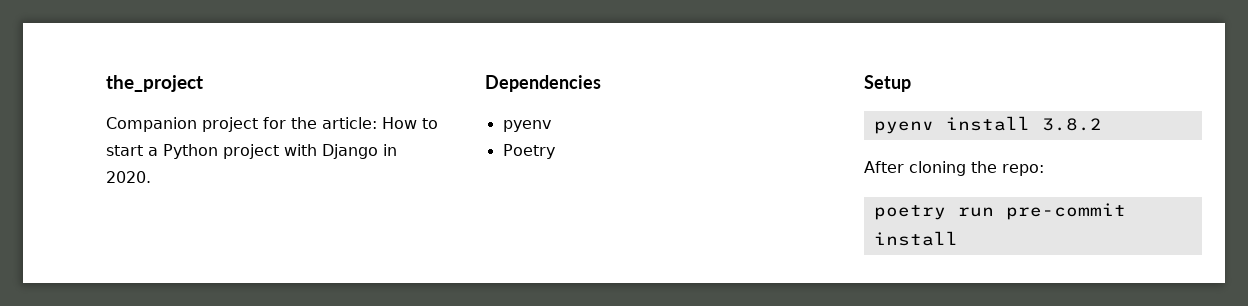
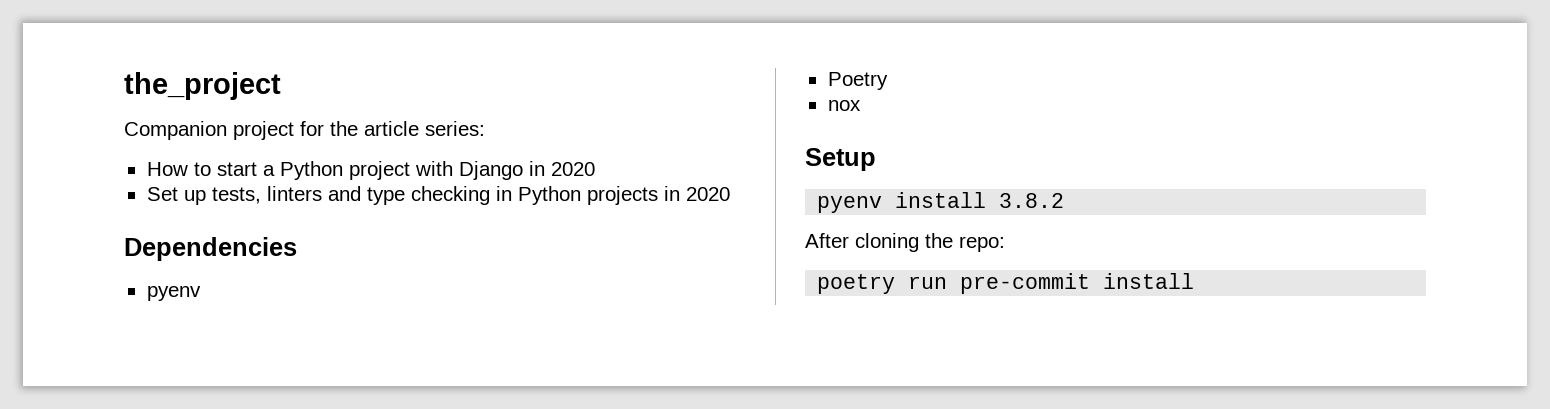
- Companion project for the article: How to start a Python project with Django in 2020.
+ Companion project for the article series:
+ How to start a Python project with Django in 2020
+ Set up tests, linters and type checking in Python projects in 2020
+ nox

